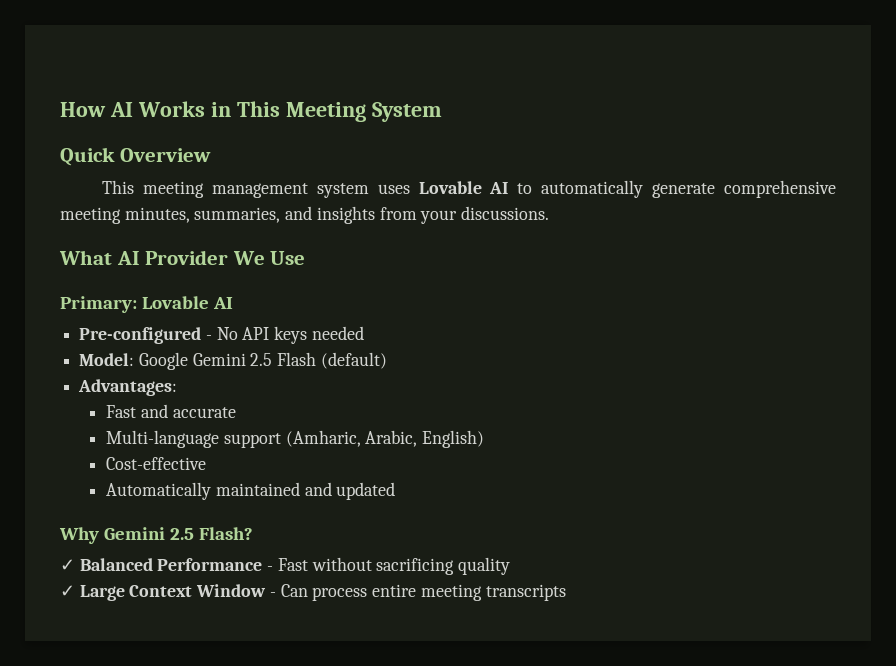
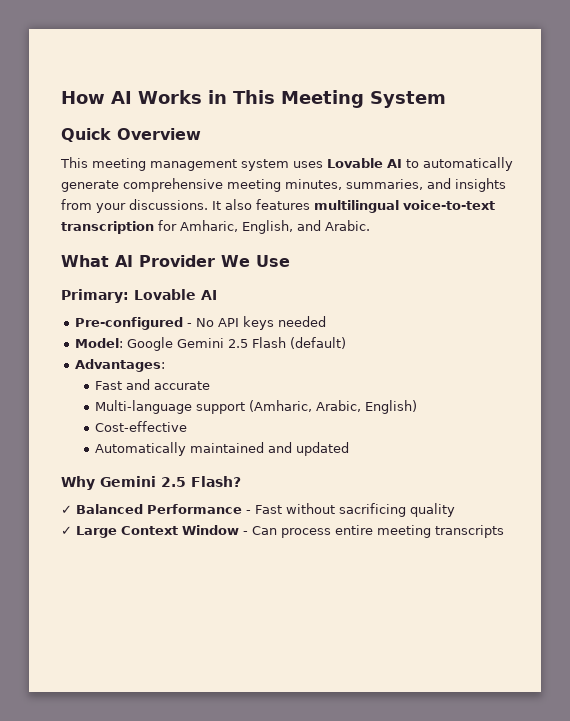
+ It also features multilingual voice-to-text transcription for Amharic, English, and Arabic.

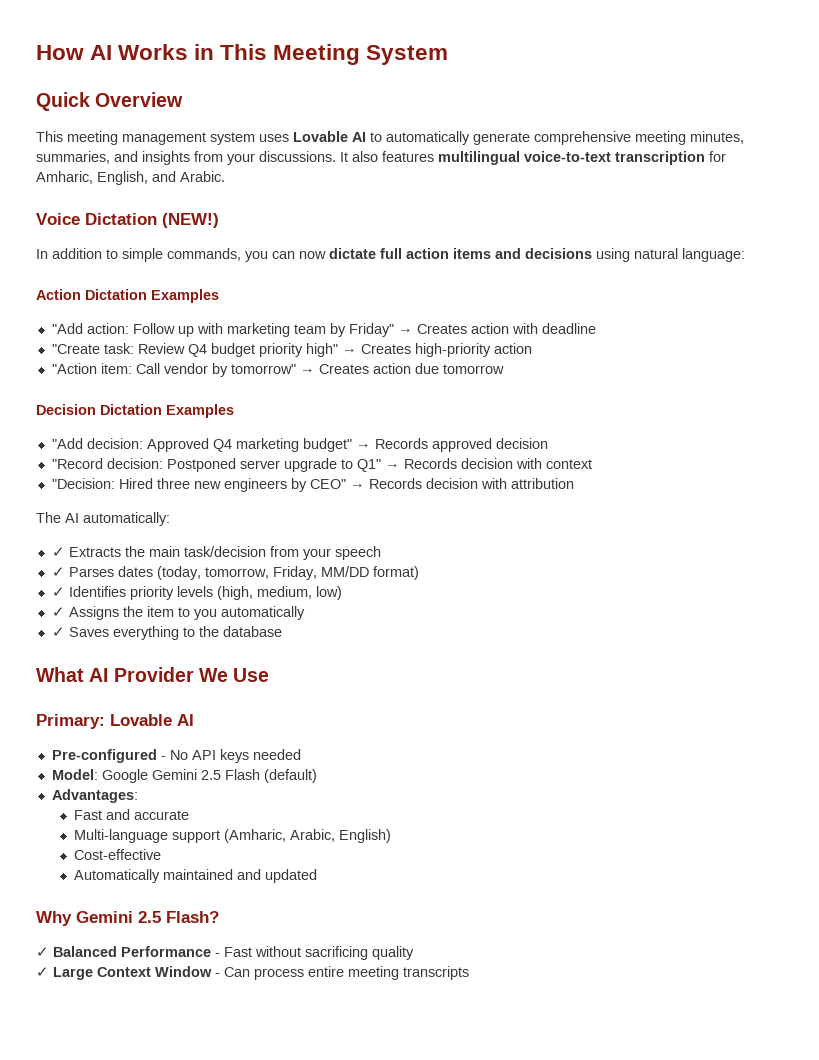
+ Voice Dictation (NEW!)
+ In addition to simple commands, you can now dictate full action items and decisions using natural language:
+ Action Dictation Examples
+ "Add action: Follow up with marketing team by Friday" → Creates action with deadline
+ "Create task: Review Q4 budget priority high" → Creates high-priority action
+ "Action item: Call vendor by tomorrow" → Creates action due tomorrow
+ Decision Dictation Examples
+ "Add decision: Approved Q4 marketing budget" → Records approved decision
+ "Record decision: Postponed server upgrade to Q1" → Records decision with context
+ "Decision: Hired three new engineers by CEO" → Records decision with attribution
+ The AI automatically:
+ ✓ Extracts the main task/decision from your speech
+ ✓ Parses dates (today, tomorrow, Friday, MM/DD format)
+ ✓ Identifies priority levels (high, medium, low)
+ ✓ Assigns the item to you automatically
+ ✓ Saves everything to the database

